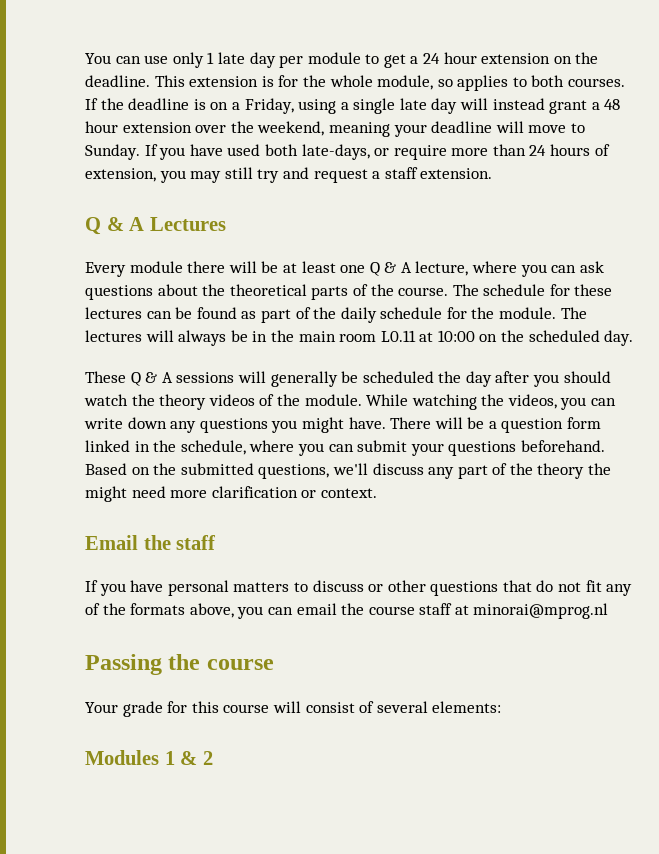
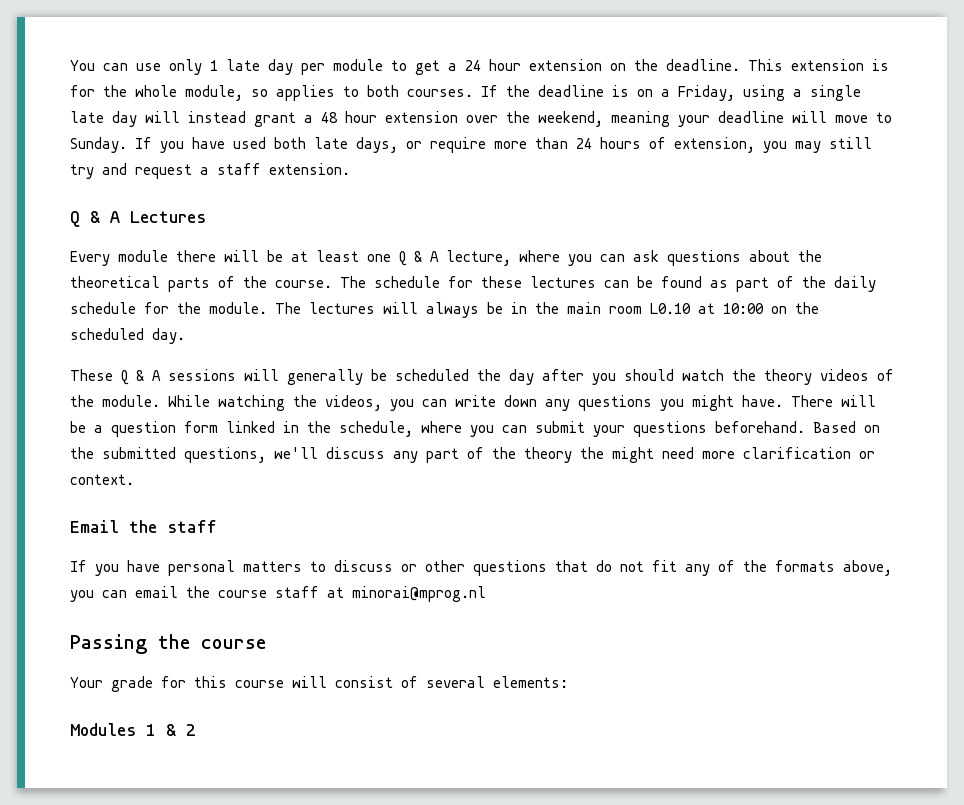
- If you have used both late-days, or require more than 24 hours of extension, you may still try and request a staff extension.
+ If you have used both late days, or require more than 24 hours of extension, you may still try and request a staff extension.
- The lectures will always be in the main room L0.11 at 10:00 on the scheduled day.
+ The lectures will always be in the main room L0.10 at 10:00 on the scheduled day.

